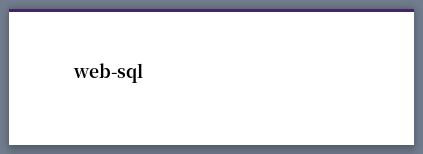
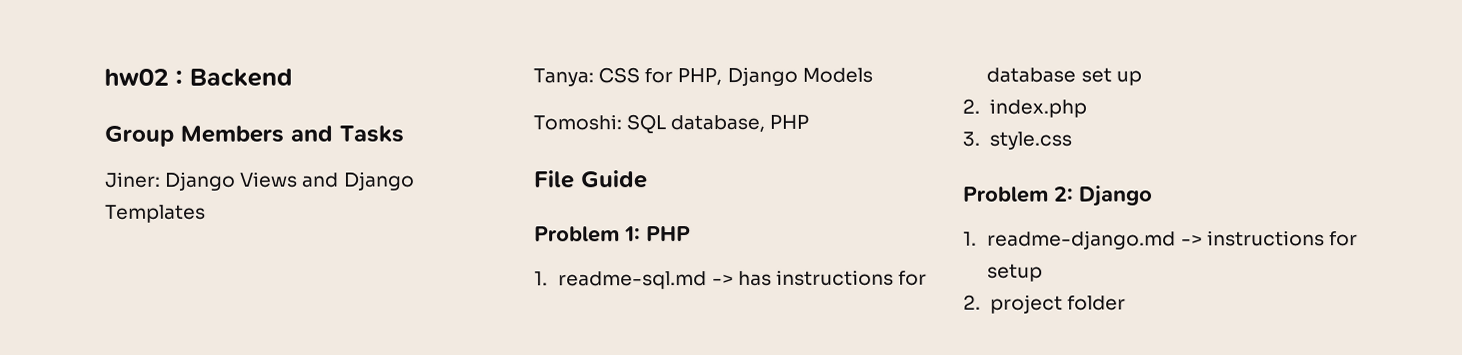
- web-sql
+ hw02 : Backend
+ Group Members and Tasks
+ Jiner: Django Views and Django Templates
+ Tanya: CSS for PHP, Django Models
+ Tomoshi: SQL database, PHP
+ File Guide
+ Problem 1: PHP
+ 1. readme-sql.md -> has instructions for database set up
+ 2. index.php
+ 3. style.css
+ Problem 2: Django
+ 1. readme-django.md -> instructions for setup
+ 2. project folder

